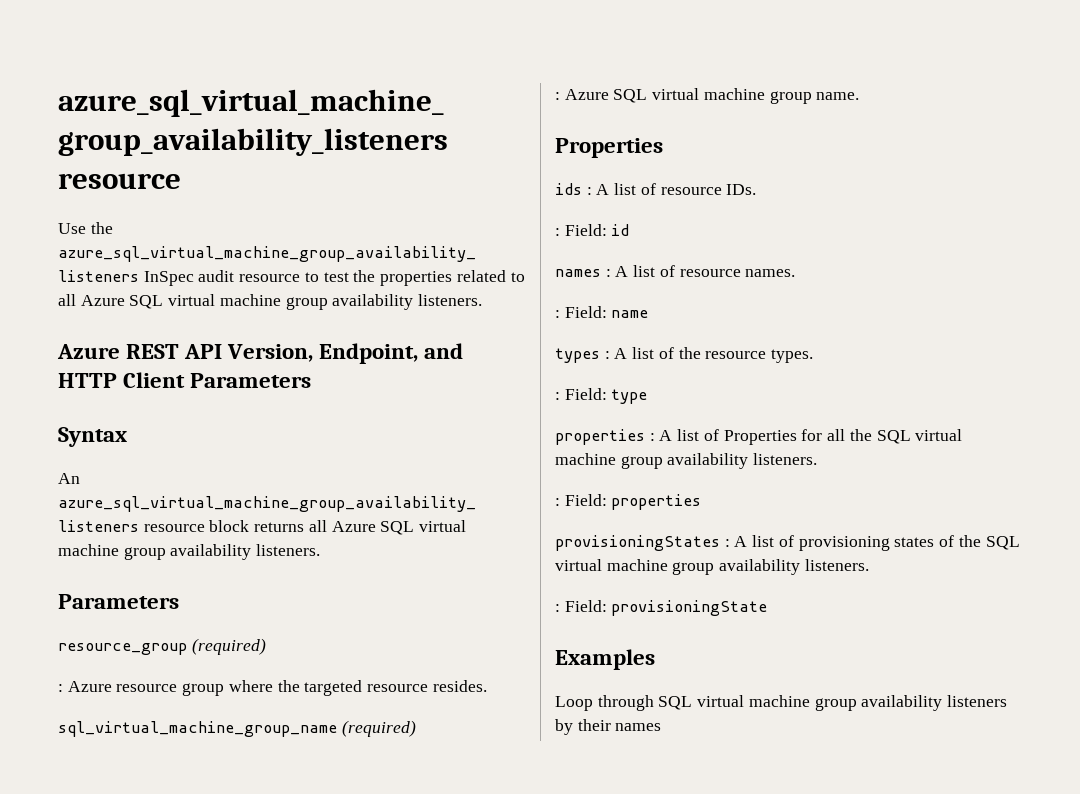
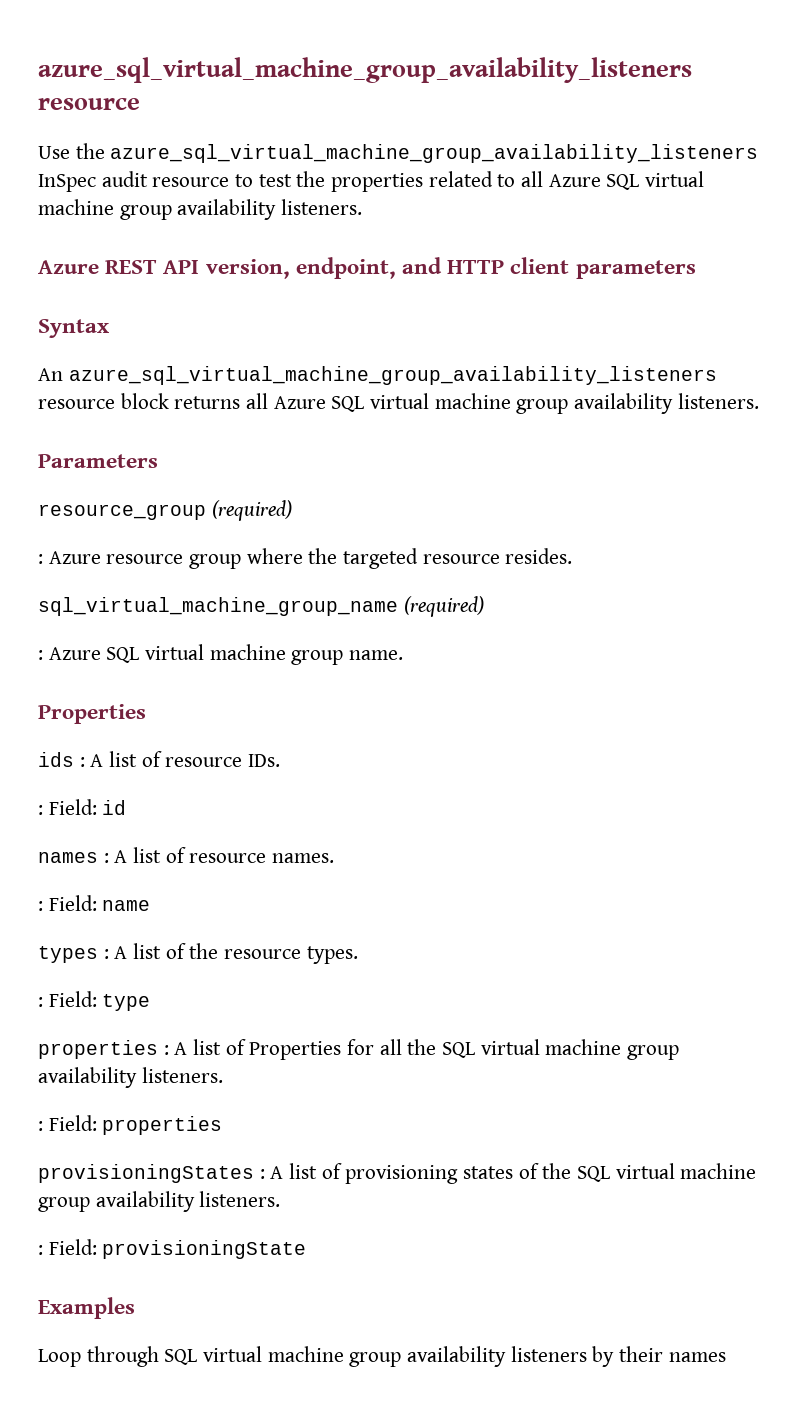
- Azure REST API Version, Endpoint, and HTTP Client Parameters
+ Azure REST API version, endpoint, and HTTP client parameters

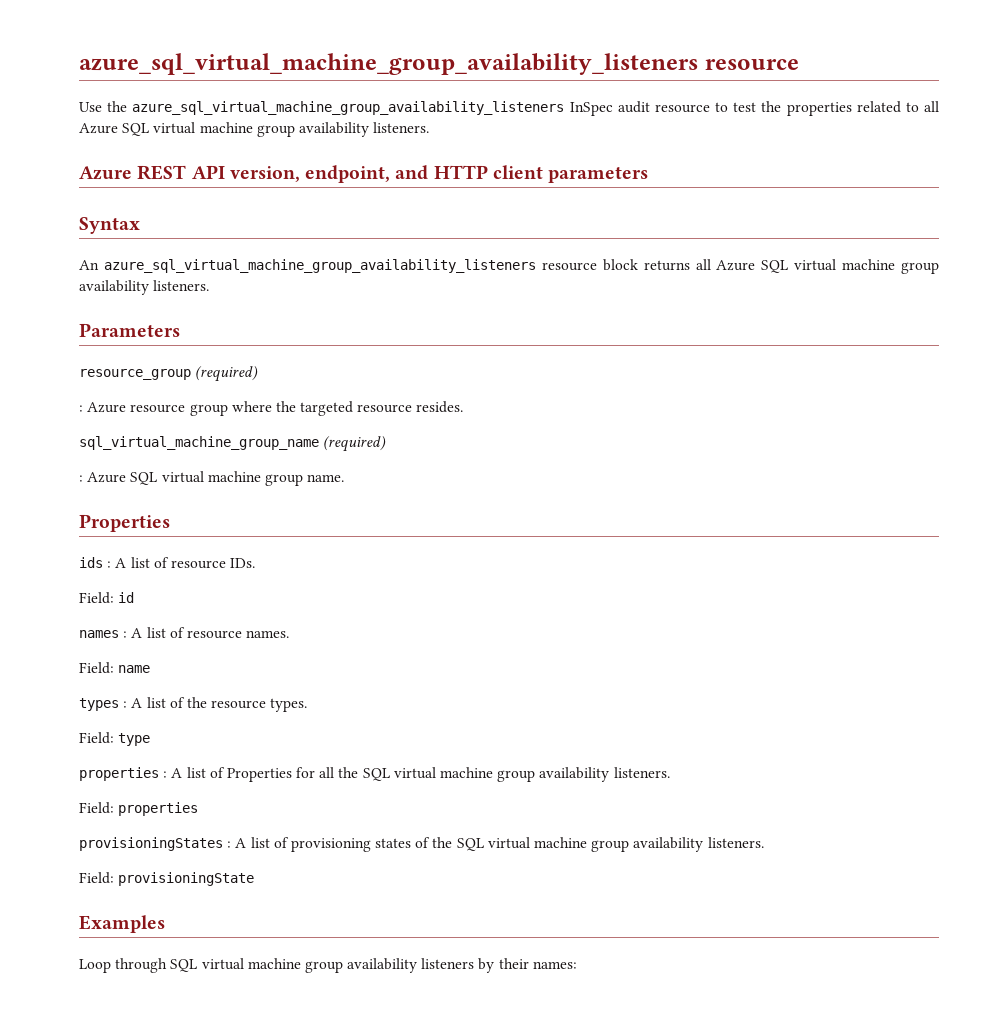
- : Field: id
+ Field: id
- : Field: name
+ Field: name
- : Field: type
+ Field: type
- : Field: properties
+ Field: properties
- : Field: provisioningState
+ Field: provisioningState
- Loop through SQL virtual machine group availability listeners by their names
+ Loop through SQL virtual machine group availability listeners by their names:

